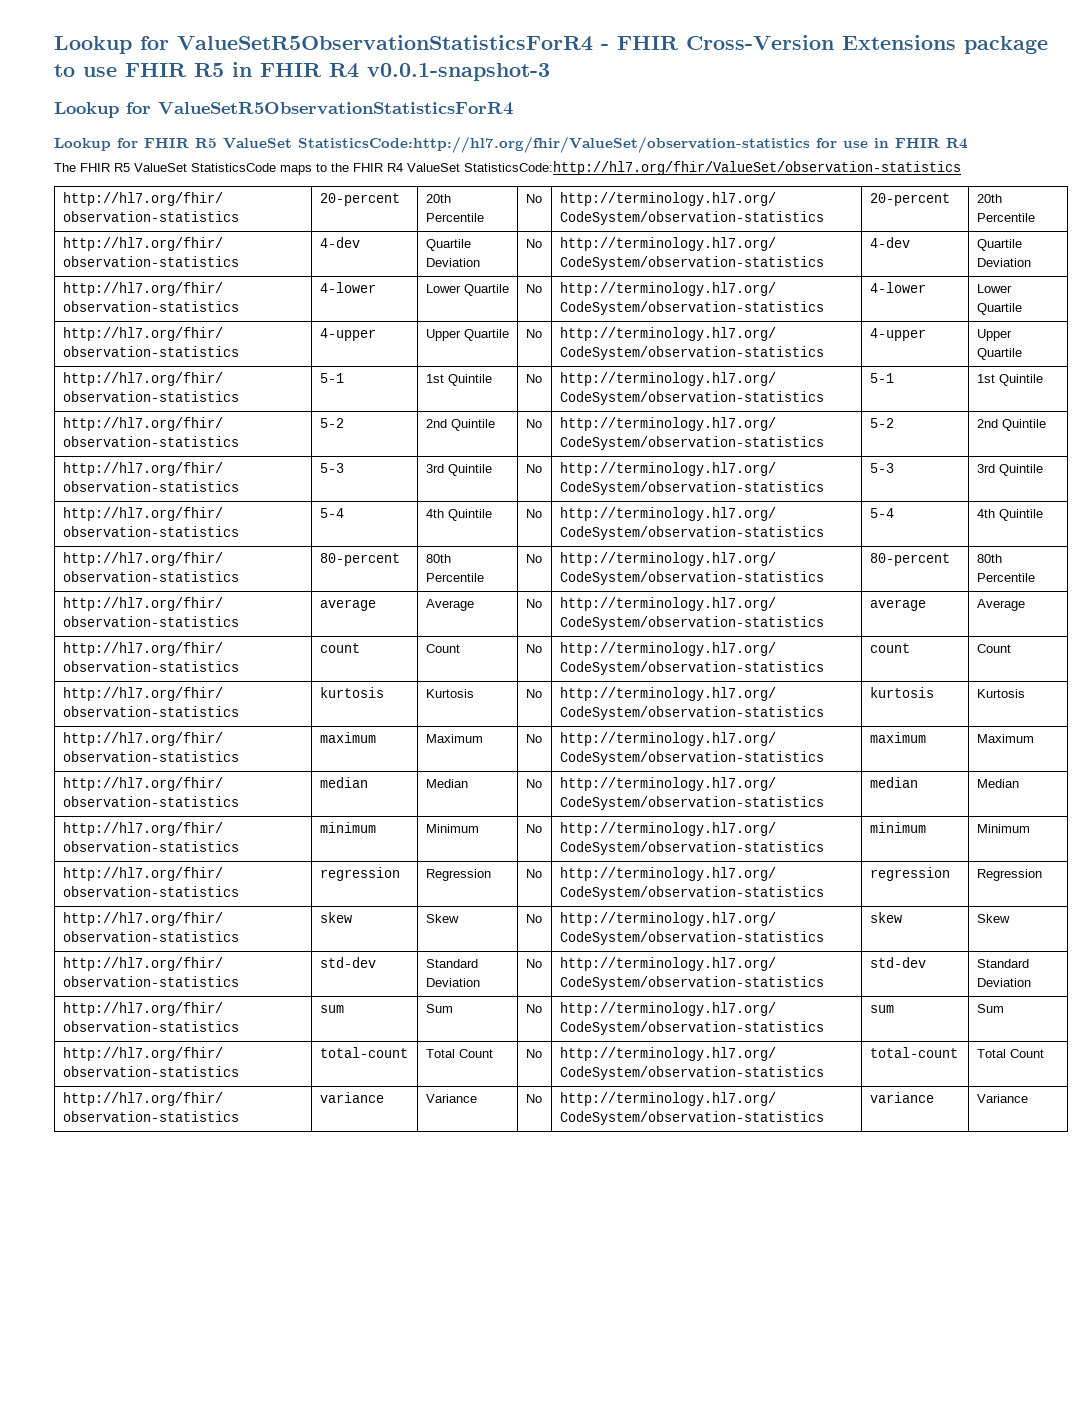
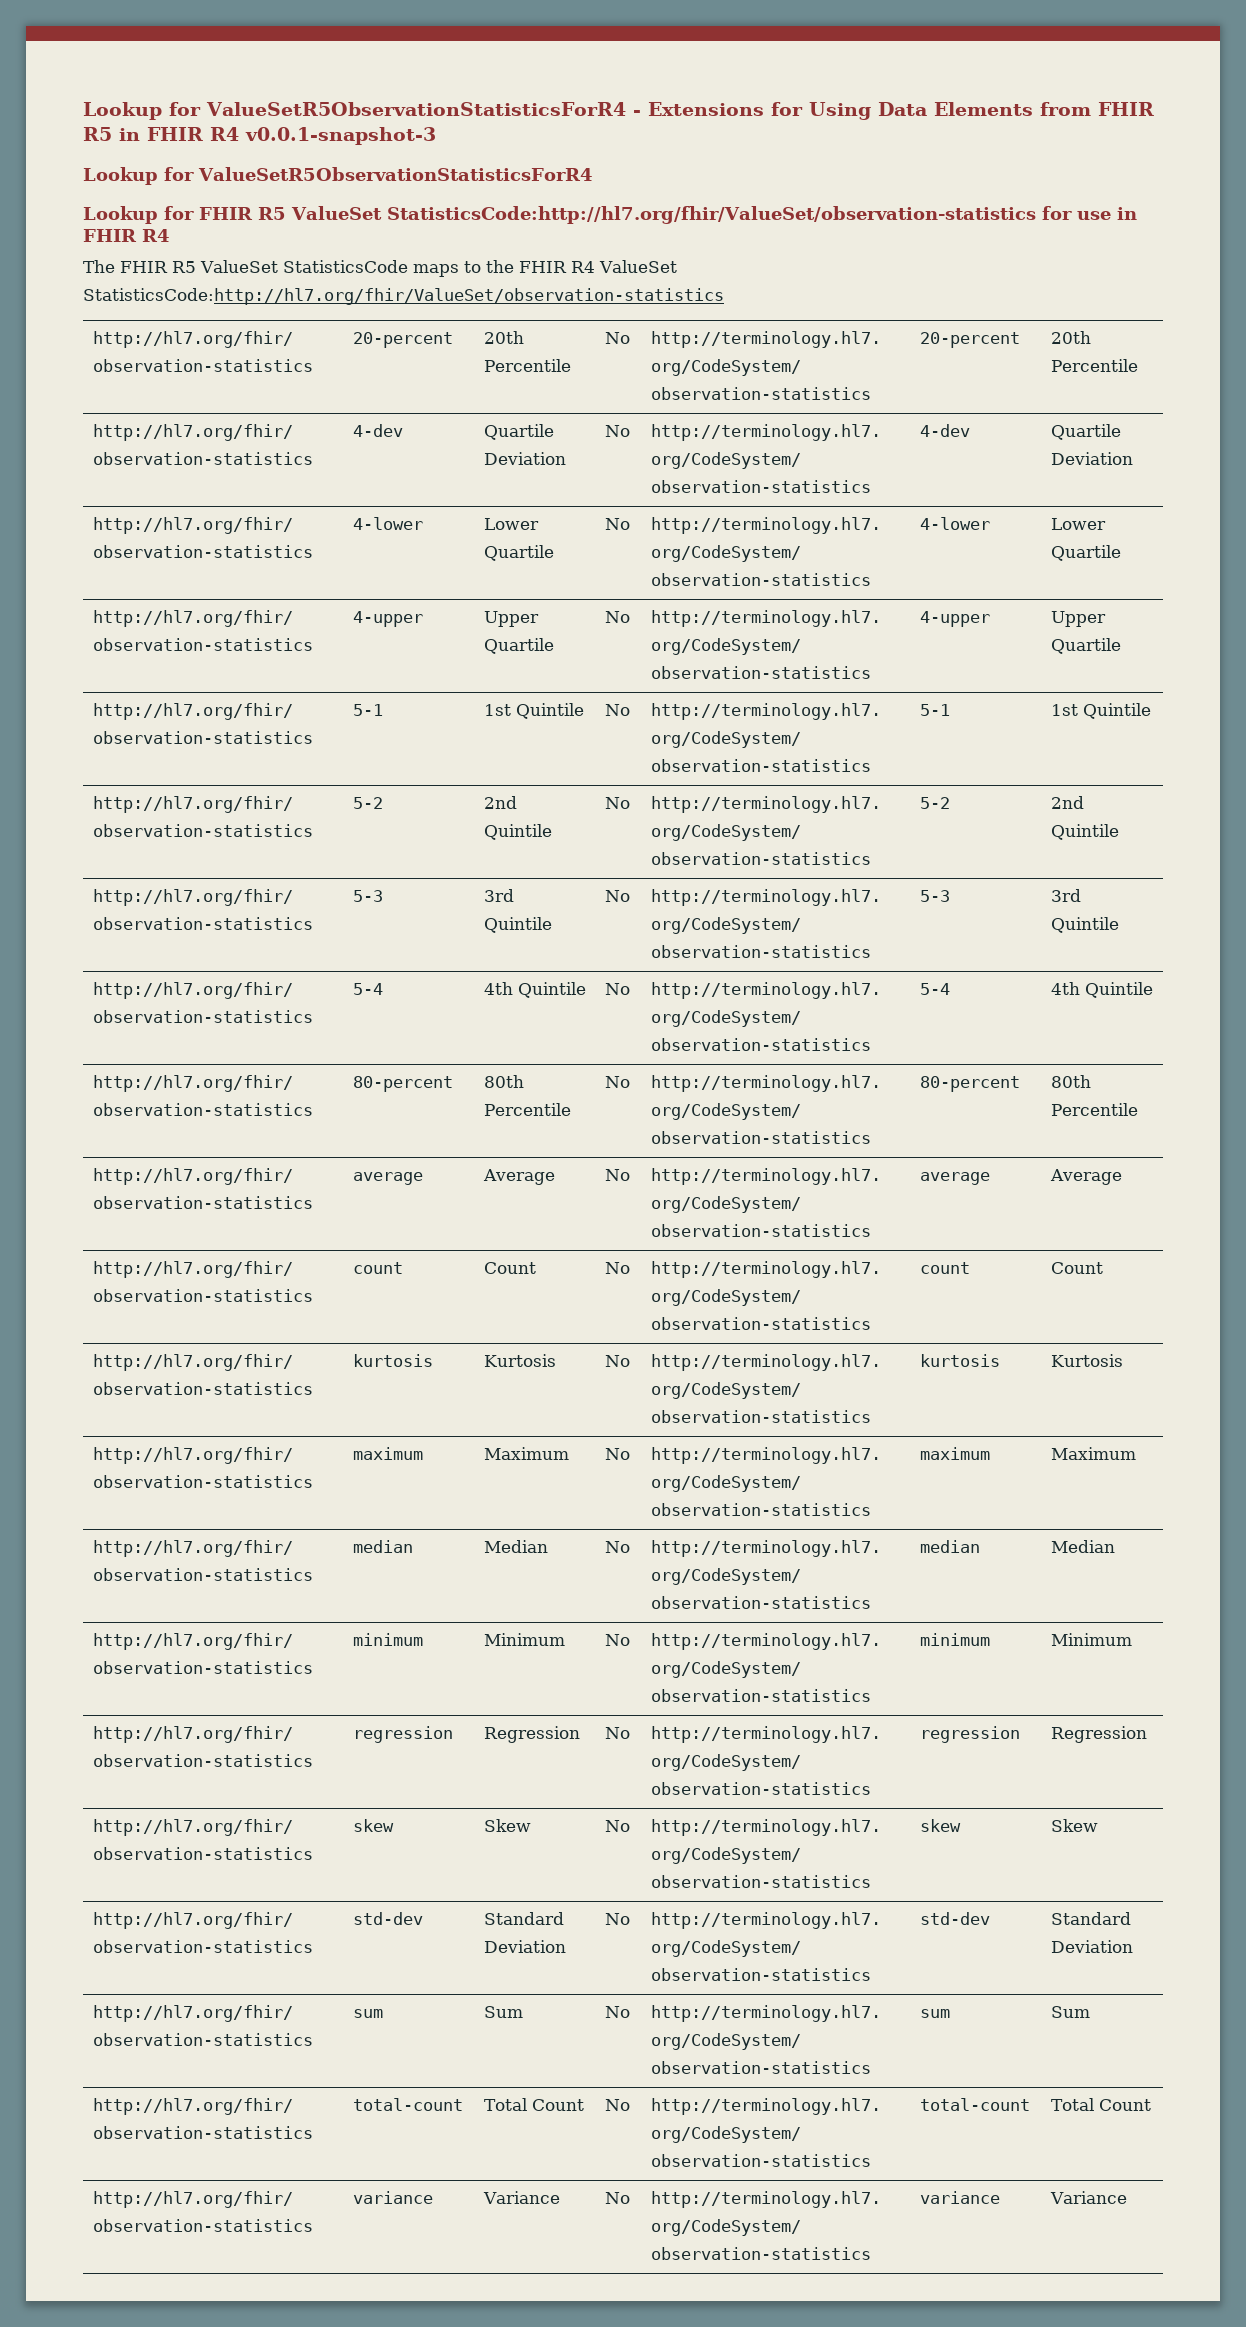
- Lookup for ValueSetR5ObservationStatisticsForR4 - FHIR Cross-Version Extensions package to use FHIR R5 in FHIR R4 v0.0.1-snapshot-3
+ Lookup for ValueSetR5ObservationStatisticsForR4 - Extensions for Using Data Elements from FHIR R5 in FHIR R4 v0.0.1-snapshot-3

